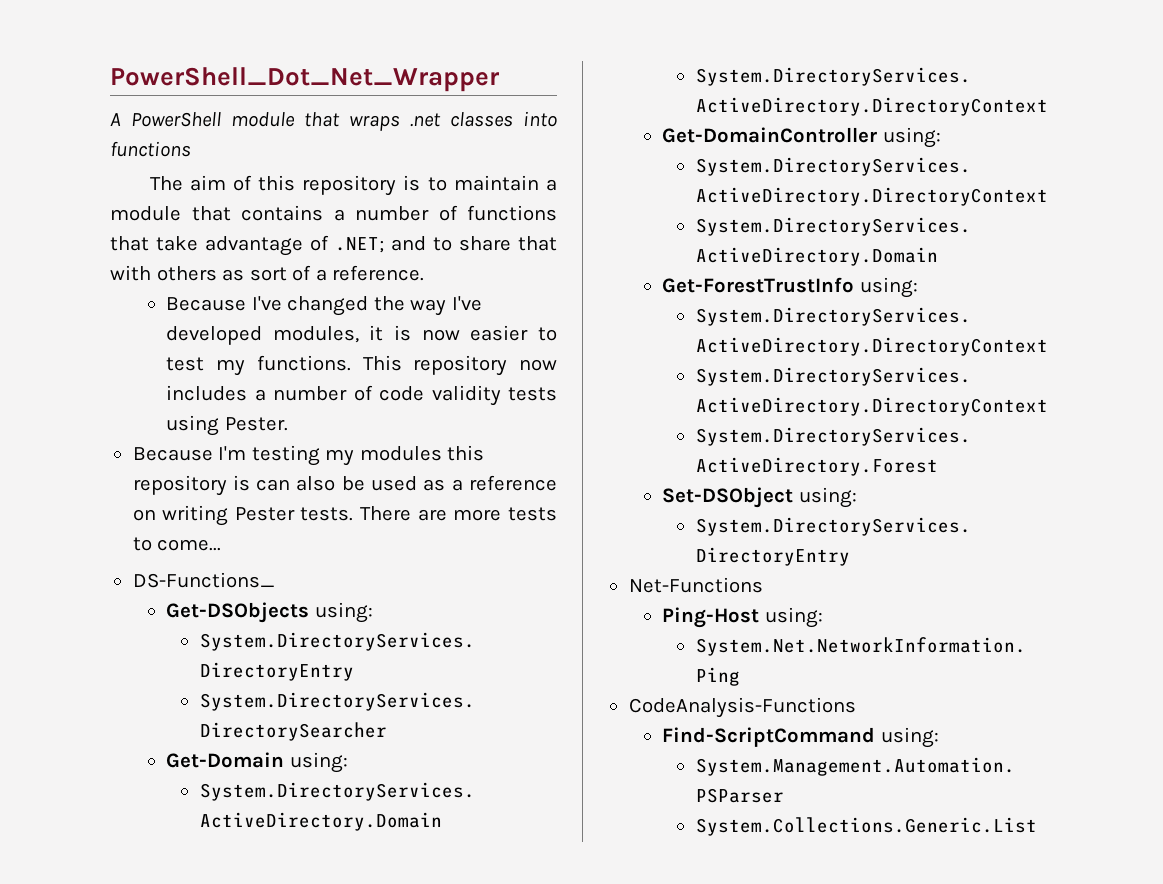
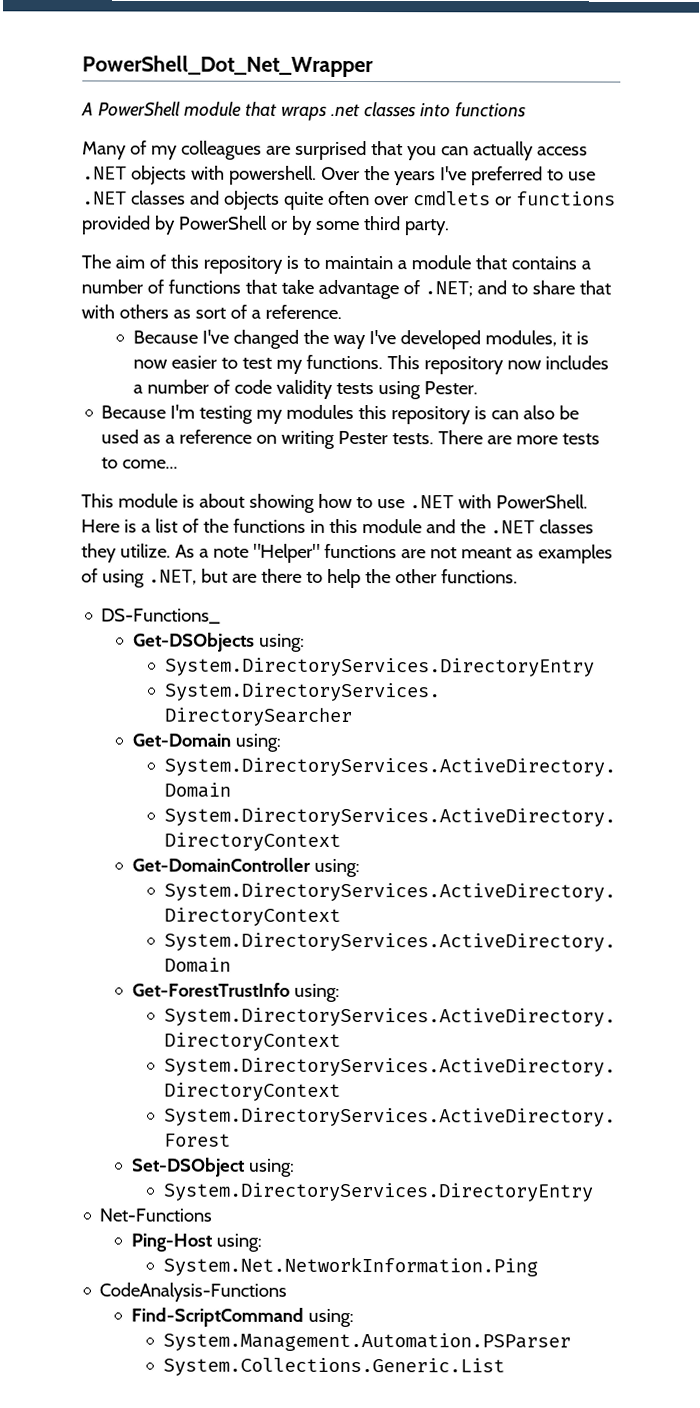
+ Many of my colleagues are surprised that you can actually access .NET objects with powershell. Over the years I've preferred to use .NET classes and objects quite often over cmdlets or functions provided by PowerShell or by some third party.
+ This module is about showing how to use .NET with PowerShell. Here is a list of the functions in this module and the .NET classes they utilize. As a note "Helper" functions are not meant as examples of using .NET, but are there to help the other functions.

